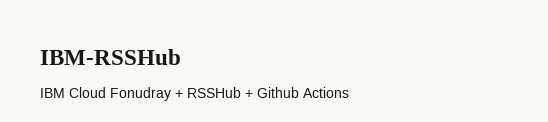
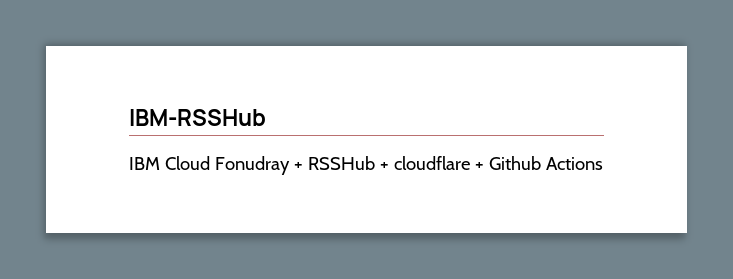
- IBM Cloud Fonudray + RSSHub + Github Actions
+ IBM Cloud Fonudray + RSSHub + cloudflare + Github Actions

